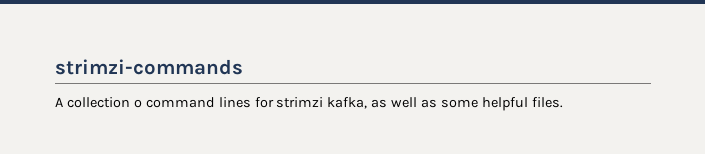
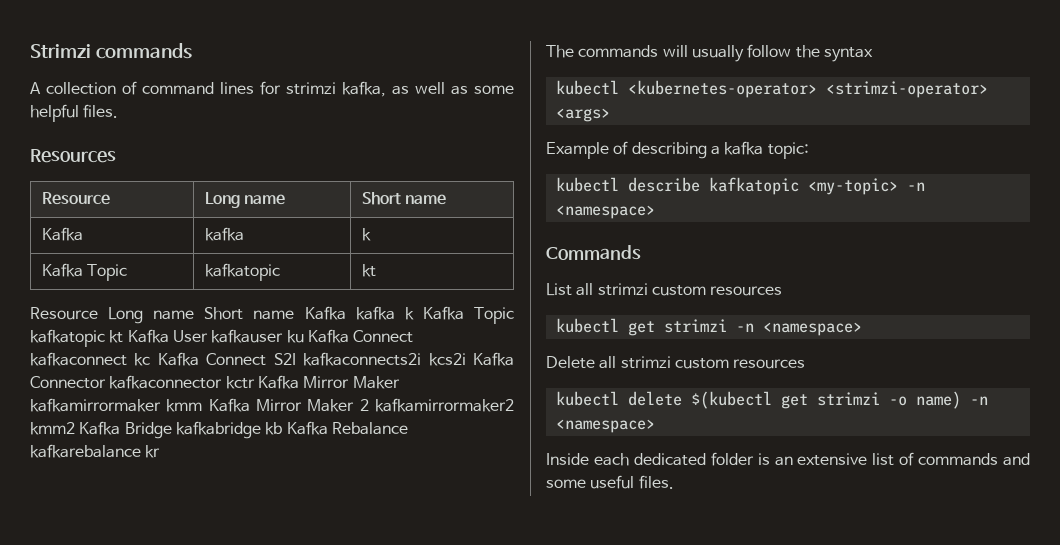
- strimzi-commands
+ Strimzi commands
- A collection o command lines for strimzi kafka, as well as some helpful files.
+ A collection of command lines for strimzi kafka, as well as some helpful files.
+ Resources
+ Resource | Long name | Short name
+ Kafka | kafka | k
+ Kafka Topic | kafkatopic | kt
+ Resource Long name Short name Kafka kafka k Kafka Topic kafkatopic kt Kafka User kafkauser ku Kafka Connect kafkaconnect kc Kafka Connect S2I kafkaconnects2i kcs2i Kafka Connector kafkaconnector kctr Kafka Mirror Maker kafkamirrormaker kmm Kafka Mirror Maker 2 kafkamirrormaker2 kmm2 Kafka Bridge kafkabridge kb Kafka Rebalance kafkarebalance kr
+ The commands will usually follow the syntax
+ kubectl <kubernetes-operator> <strimzi-operator> <args>
+ Example of describing a kafka topic:
+ kubectl describe kafkatopic <my-topic> -n <namespace>
+ Commands
+ List all strimzi custom resources
+ kubectl get strimzi -n <namespace>
+ Delete all strimzi custom resources
+ kubectl delete $(kubectl get strimzi -o name) -n <namespace>
+ Inside each dedicated folder is an extensive list of commands and some useful files.

